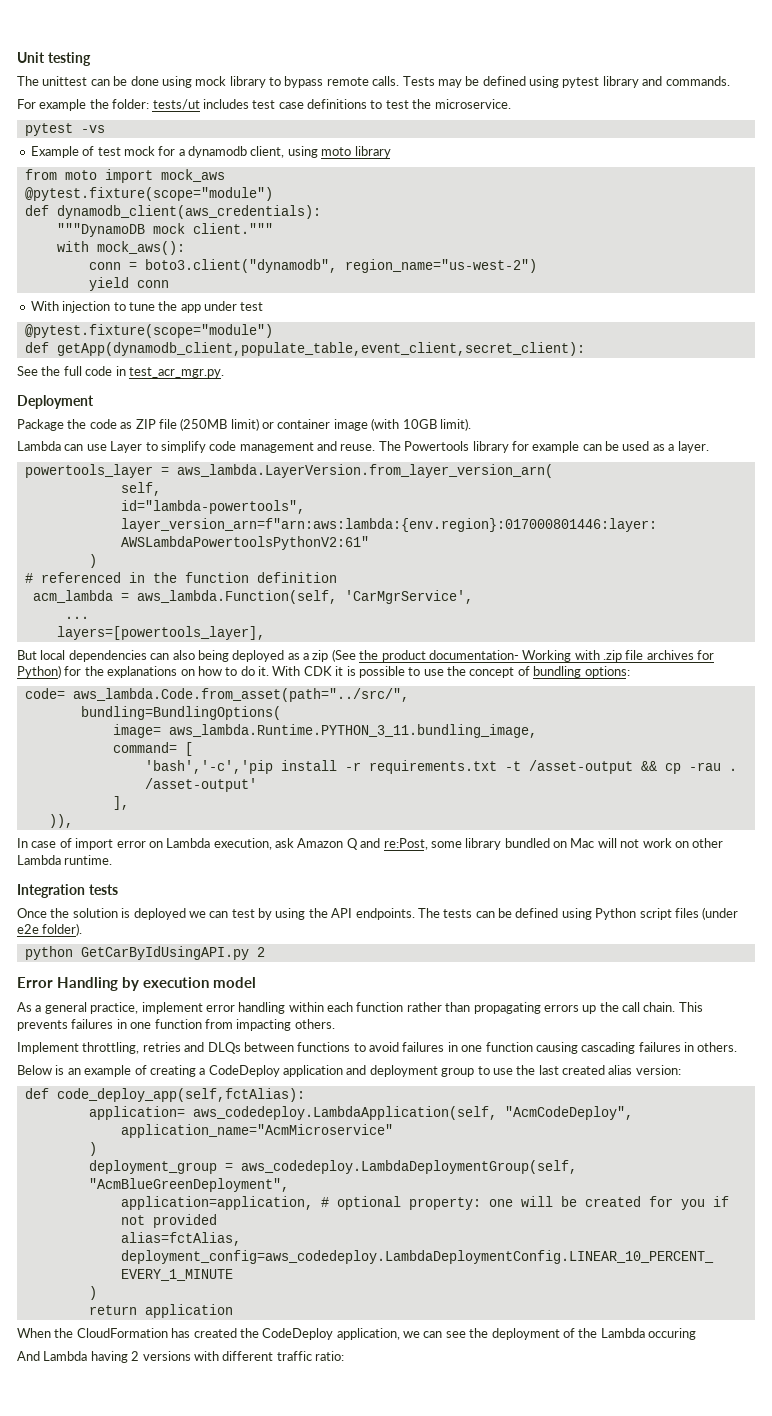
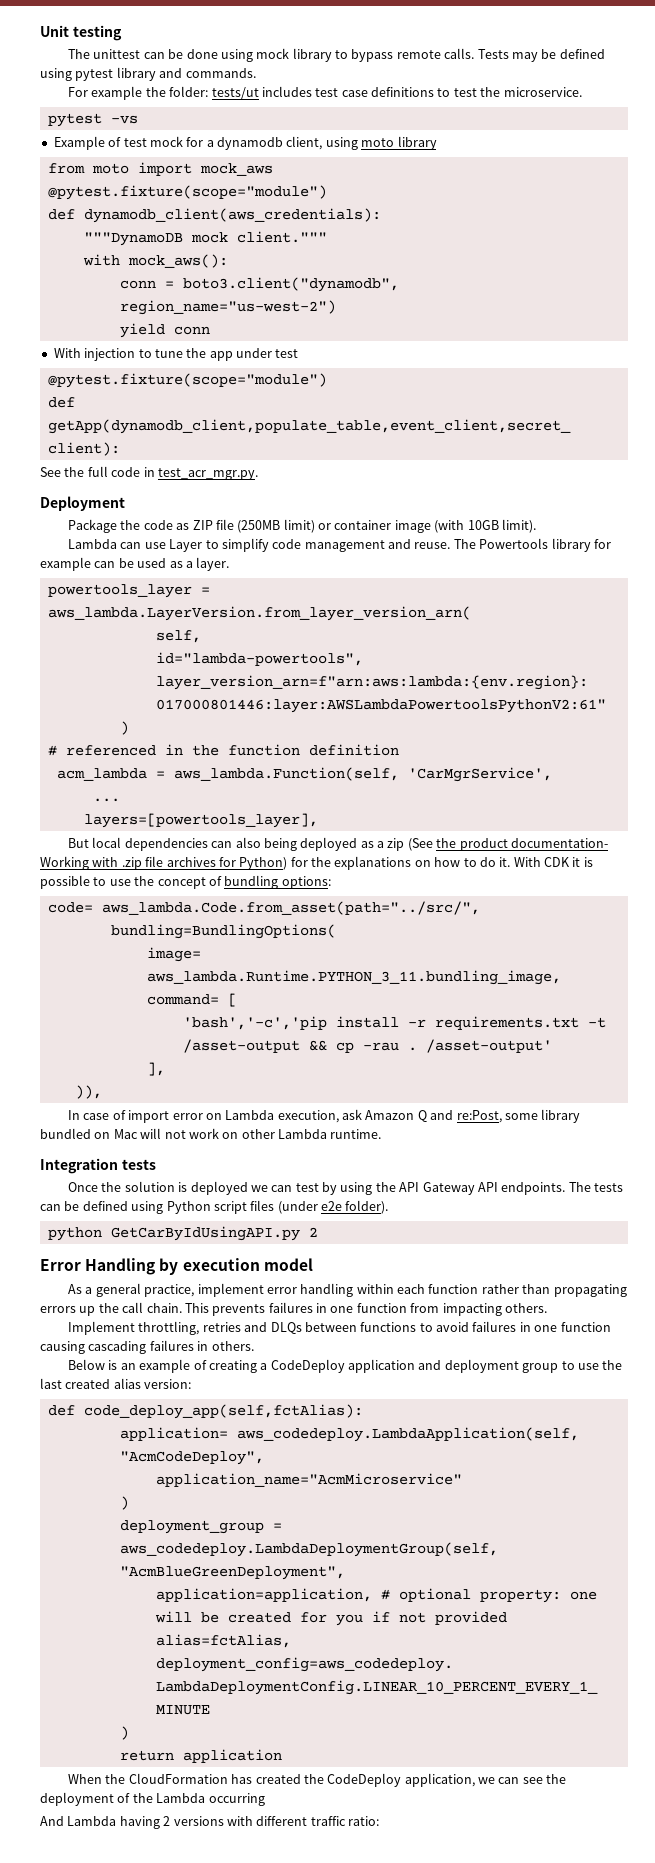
- Once the solution is deployed we can test by using the API endpoints.
+ Once the solution is deployed we can test by using the API Gateway API endpoints.
- When the CloudFormation has created the CodeDeploy application, we can see the deployment of the Lambda occuring
+ When the CloudFormation has created the CodeDeploy application, we can see the deployment of the Lambda occurring

